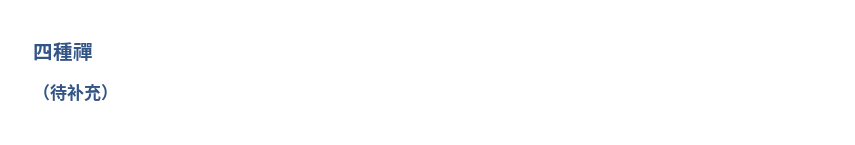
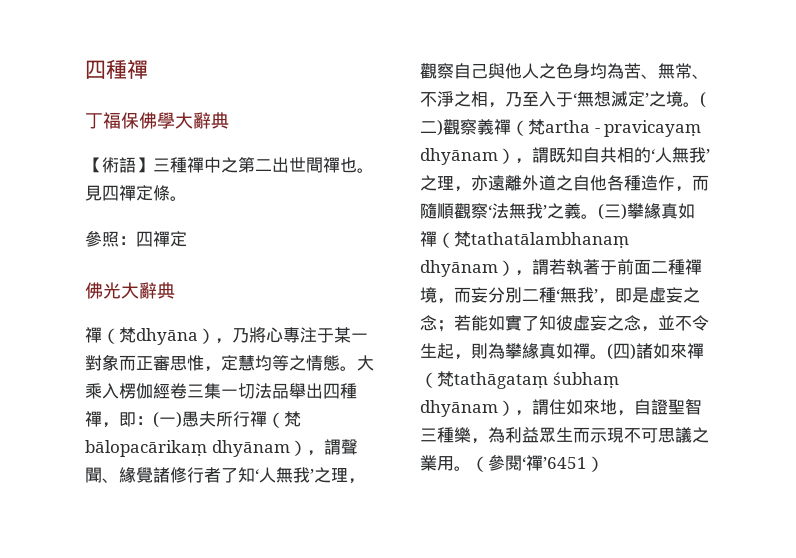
- （待补充）
+ 丁福保佛學大辭典
+ 【術語】三種禪中之第二出世間禪也。見四禪定條。
+ 參照：四禪定
+ 佛光大辭典
+ 禪（梵dhyāna），乃將心專注于某一對象而正審思惟，定慧均等之情態。大乘入楞伽經卷三集一切法品舉出四種禪，即：(一)愚夫所行禪（梵bālopacārikaṃ dhyānam），謂聲聞、緣覺諸修行者了知‘人無我’之理，觀察自己與他人之色身均為苦、無常、不淨之相，乃至入于‘無想滅定’之境。(二)觀察義禪（梵artha - pravicayaṃ dhyānam），謂既知自共相的‘人無我’之理，亦遠離外道之自他各種造作，而隨順觀察‘法無我’之義。(三)攀緣真如禪（梵tathatālambhanaṃ dhyānam），謂若執著于前面二種禪境，而妄分別二種‘無我’，即是虛妄之念；若能如實了知彼虛妄之念，並不令生起，則為攀緣真如禪。(四)諸如來禪（梵tathāgataṃ śubhaṃ dhyānam），謂住如來地，自證聖智三種樂，為利益眾生而示現不可思議之業用。（參閱‘禪’6451）

